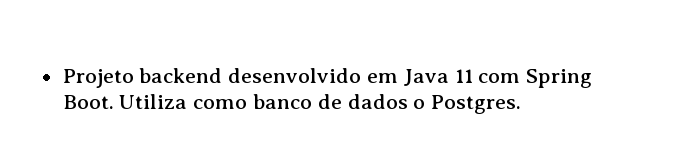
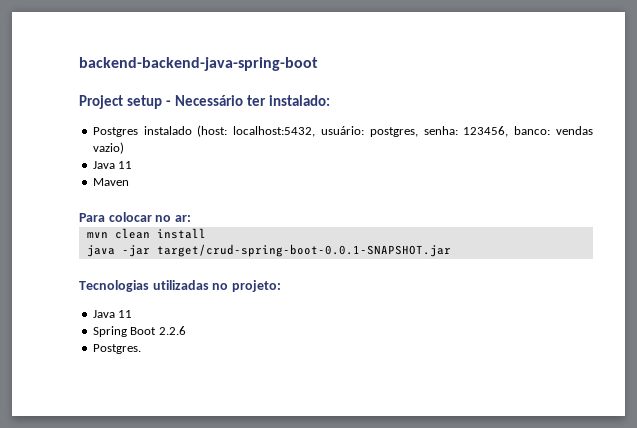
- Projeto backend desenvolvido em Java 11 com Spring Boot. Utiliza como banco de dados o Postgres.
+ backend-backend-java-spring-boot
+ Project setup - Necessário ter instalado:
+ Postgres instalado (host: localhost:5432, usuário: postgres, senha: 123456, banco: vendas vazio)
+ Java 11
+ Maven
+ Para colocar no ar:
+ mvn clean install
+ java -jar target/crud-spring-boot-0.0.1-SNAPSHOT.jar
+ Tecnologias utilizadas no projeto:
+ Java 11
+ Spring Boot 2.2.6
+ Postgres.

